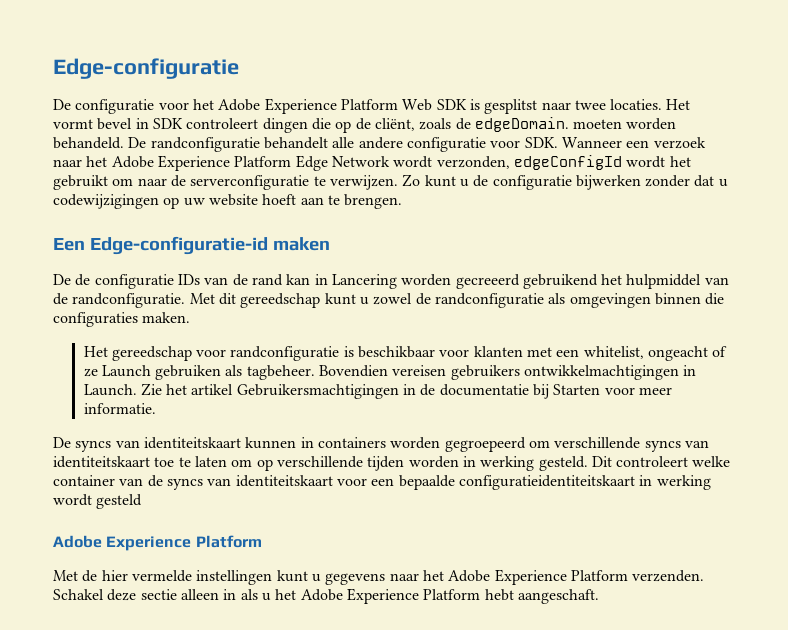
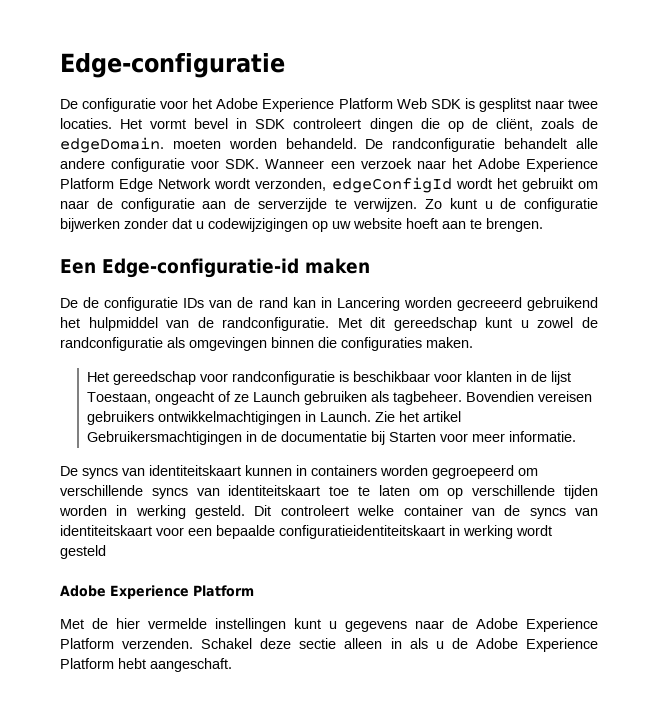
- De randconfiguratie behandelt alle andere configuratie voor SDK. Wanneer een verzoek naar het Adobe Experience Platform Edge Network wordt verzonden, edgeConfigId wordt het gebruikt om naar de serverconfiguratie te verwijzen.
+ De randconfiguratie behandelt alle andere configuratie voor SDK. Wanneer een verzoek naar het Adobe Experience Platform Edge Network wordt verzonden, edgeConfigId wordt het gebruikt om naar de configuratie aan de serverzijde te verwijzen.
- Het gereedschap voor randconfiguratie is beschikbaar voor klanten met een whitelist, ongeacht of ze Launch gebruiken als tagbeheer.
+ Het gereedschap voor randconfiguratie is beschikbaar voor klanten in de lijst Toestaan, ongeacht of ze Launch gebruiken als tagbeheer.
- Met de hier vermelde instellingen kunt u gegevens naar het Adobe Experience Platform verzenden.
+ Met de hier vermelde instellingen kunt u gegevens naar de Adobe Experience Platform verzenden.
- Schakel deze sectie alleen in als u het Adobe Experience Platform hebt aangeschaft.
+ Schakel deze sectie alleen in als u de Adobe Experience Platform hebt aangeschaft.

